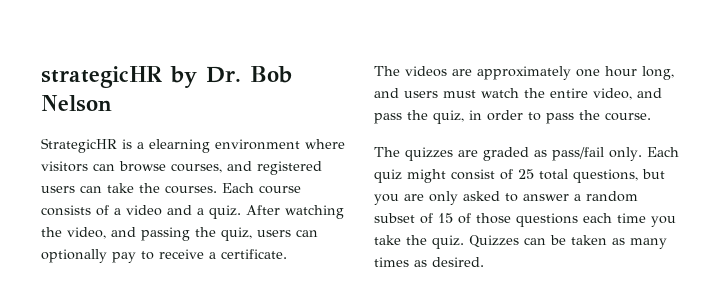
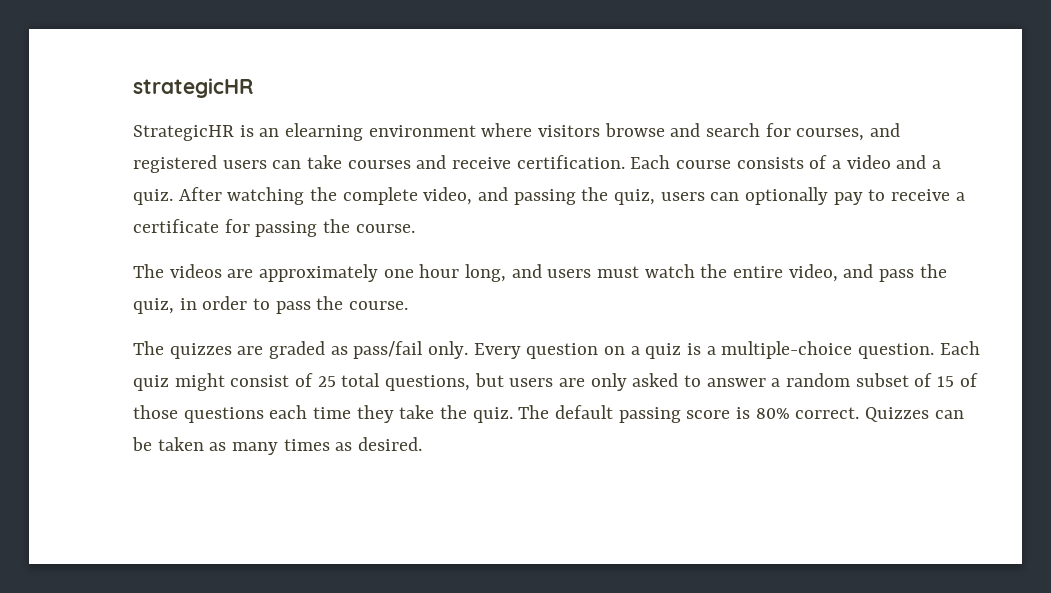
- strategicHR by Dr. Bob Nelson
+ strategicHR
- StrategicHR is a elearning environment where visitors can browse courses, and registered users can take the courses.
+ StrategicHR is an elearning environment where visitors browse and search for courses, and registered users can take courses and receive certification.
- After watching the video, and passing the quiz, users can optionally pay to receive a certificate.
+ After watching the complete video, and passing the quiz, users can optionally pay to receive a certificate for passing the course.
+ Every question on a quiz is a multiple-choice question.
- Each quiz might consist of 25 total questions, but you are only asked to answer a random subset of 15 of those questions each time you take the quiz.
+ Each quiz might consist of 25 total questions, but users are only asked to answer a random subset of 15 of those questions each time they take the quiz.
+ The default passing score is 80% correct.

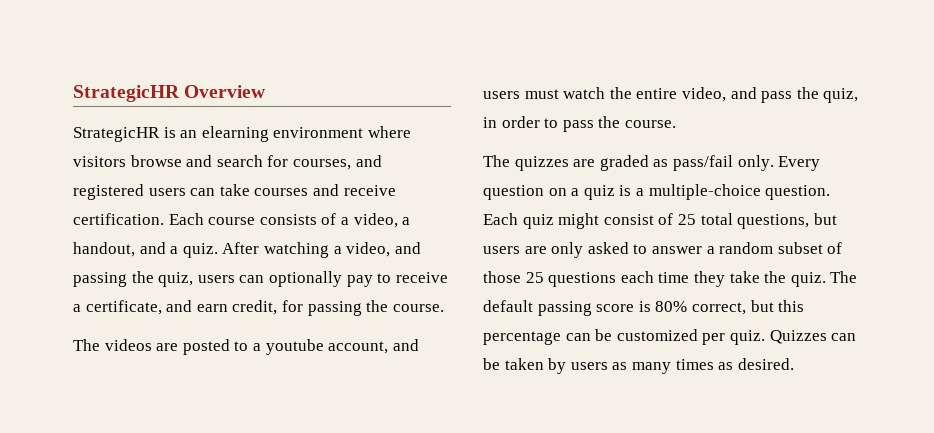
- strategicHR
+ StrategicHR Overview
- Each course consists of a video and a quiz.
+ Each course consists of a video, a handout, and a quiz.
- After watching the complete video, and passing the quiz, users can optionally pay to receive a certificate for passing the course.
+ After watching a video, and passing the quiz, users can optionally pay to receive a certificate, and earn credit, for passing the course.
- The videos are approximately one hour long, and users must watch the entire video, and pass the quiz, in order to pass the course.
+ The videos are posted to a youtube account, and users must watch the entire video, and pass the quiz, in order to pass the course.
- Each quiz might consist of 25 total questions, but users are only asked to answer a random subset of 15 of those questions each time they take the quiz.
+ Each quiz might consist of 25 total questions, but users are only asked to answer a random subset of those 25 questions each time they take the quiz.
- The default passing score is 80% correct.
+ The default passing score is 80% correct, but this percentage can be customized per quiz.
- Quizzes can be taken as many times as desired.
+ Quizzes can be taken by users as many times as desired.

